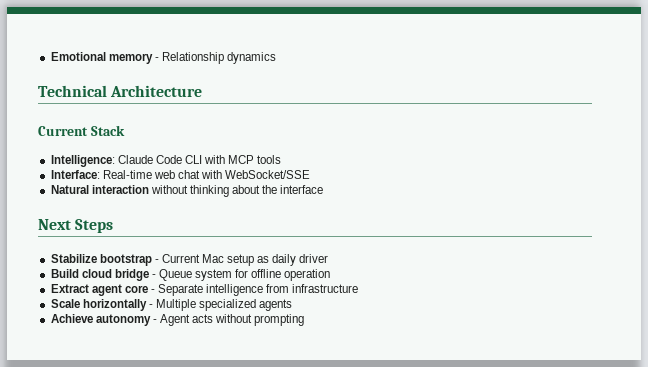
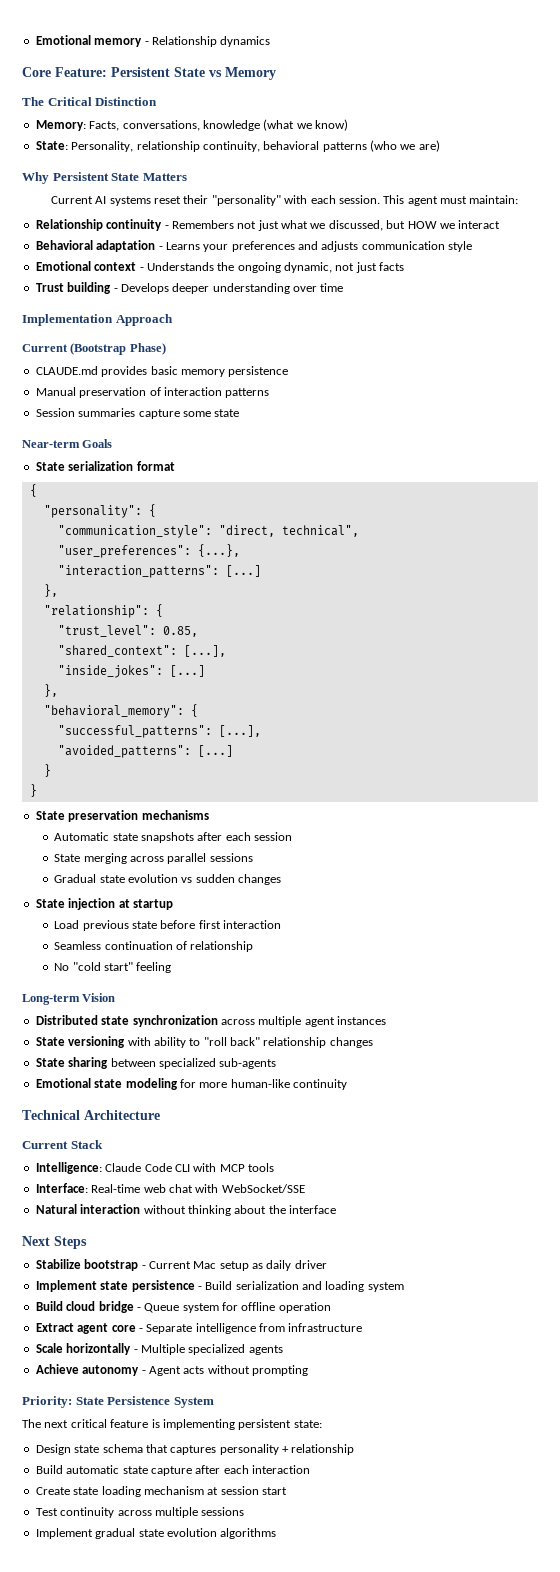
+ Core Feature: Persistent State vs Memory
+ The Critical Distinction
+ Memory: Facts, conversations, knowledge (what we know)
+ State: Personality, relationship continuity, behavioral patterns (who we are)
+ Why Persistent State Matters
+ Current AI systems reset their "personality" with each session. This agent must maintain:
+ Relationship continuity - Remembers not just what we discussed, but HOW we interact
+ Behavioral adaptation - Learns your preferences and adjusts communication style
+ Emotional context - Understands the ongoing dynamic, not just facts
+ Trust building - Develops deeper understanding over time
+ Implementation Approach
+ Current (Bootstrap Phase)
+ CLAUDE.md provides basic memory persistence
+ Manual preservation of interaction patterns
+ Session summaries capture some state
+ Near-term Goals
+ State serialization format
+ {
+ "personality": {
+ "communication_style": "direct, technical",
+ "user_preferences": {...},
+ "interaction_patterns": [...]
+ },
+ "relationship": {
+ "trust_level": 0.85,
+ "shared_context": [...],
+ "inside_jokes": [...]
+ },
+ "behavioral_memory": {
+ "successful_patterns": [...],
+ "avoided_patterns": [...]
+ }
+ }
+ State preservation mechanisms
+ Automatic state snapshots after each session
+ State merging across parallel sessions
+ Gradual state evolution vs sudden changes
+ State injection at startup
+ Load previous state before first interaction
+ Seamless continuation of relationship
+ No "cold start" feeling
+ Long-term Vision
+ Distributed state synchronization across multiple agent instances
+ State versioning with ability to "roll back" relationship changes
+ State sharing between specialized sub-agents
+ Emotional state modeling for more human-like continuity
+ Implement state persistence - Build serialization and loading system
+ Priority: State Persistence System
+ The next critical feature is implementing persistent state:
+ Design state schema that captures personality + relationship
+ Build automatic state capture after each interaction
+ Create state loading mechanism at session start
+ Test continuity across multiple sessions
+ Implement gradual state evolution algorithms

